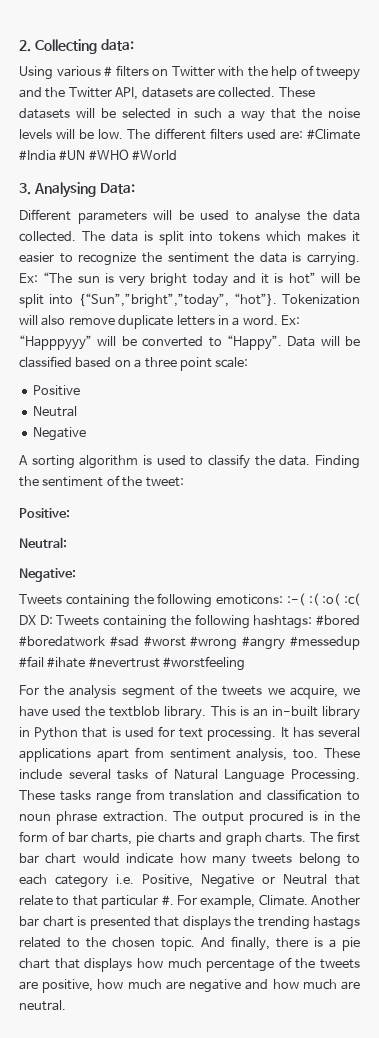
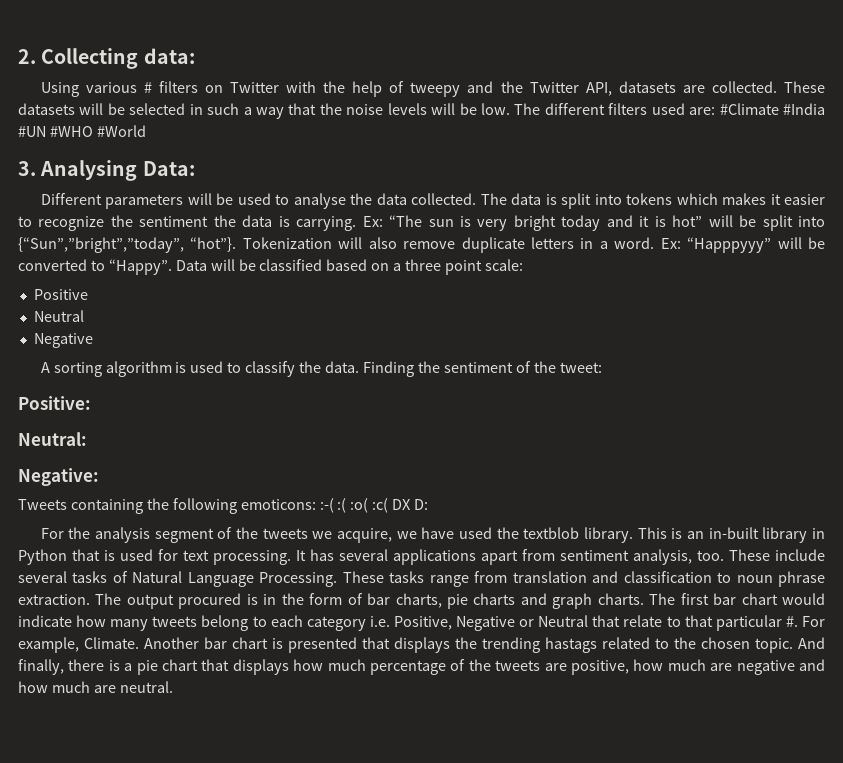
- Tweets containing the following emoticons: :-( :( :o( :c( DX D: Tweets containing the following hashtags: #bored #boredatwork #sad #worst #wrong #angry #messedup #fail #ihate #nevertrust #worstfeeling
+ Tweets containing the following emoticons: :-( :( :o( :c( DX D:

